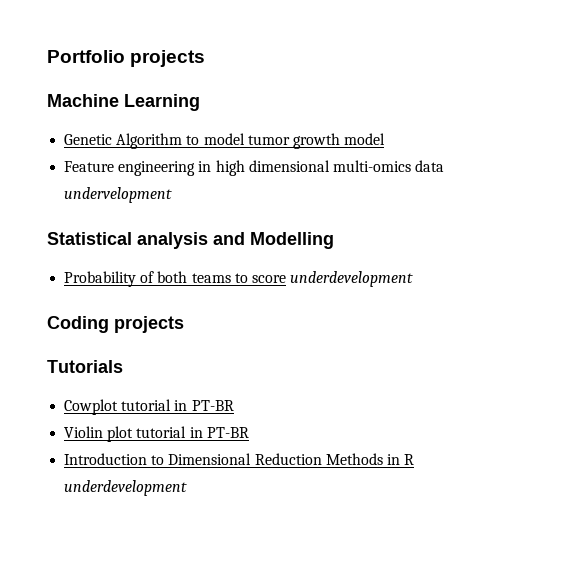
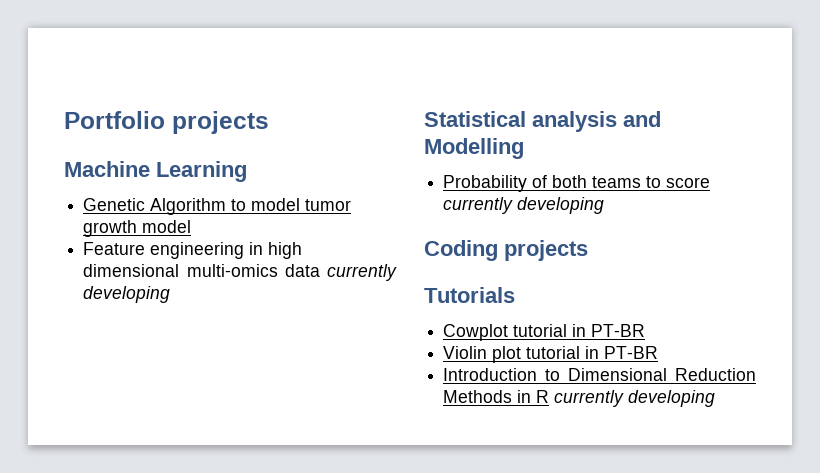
- Feature engineering in high dimensional multi-omics data undervelopment
+ Feature engineering in high dimensional multi-omics data currently developing
- Probability of both teams to score underdevelopment
+ Probability of both teams to score currently developing
- Introduction to Dimensional Reduction Methods in R underdevelopment
+ Introduction to Dimensional Reduction Methods in R currently developing

